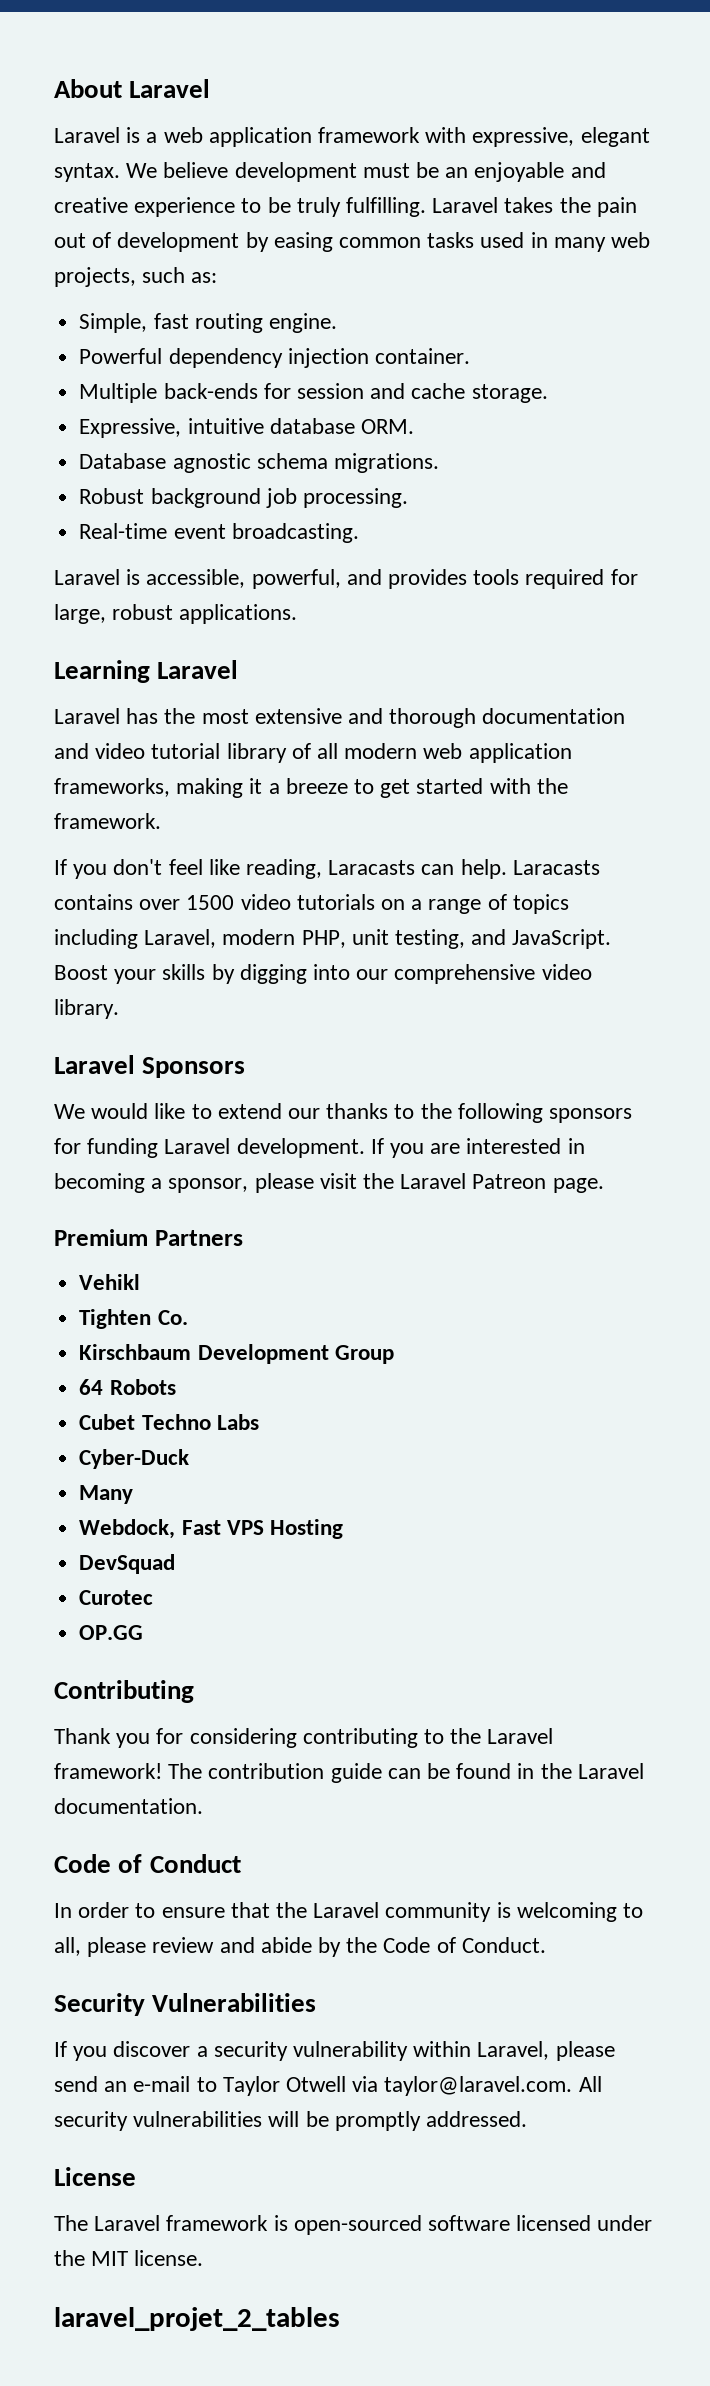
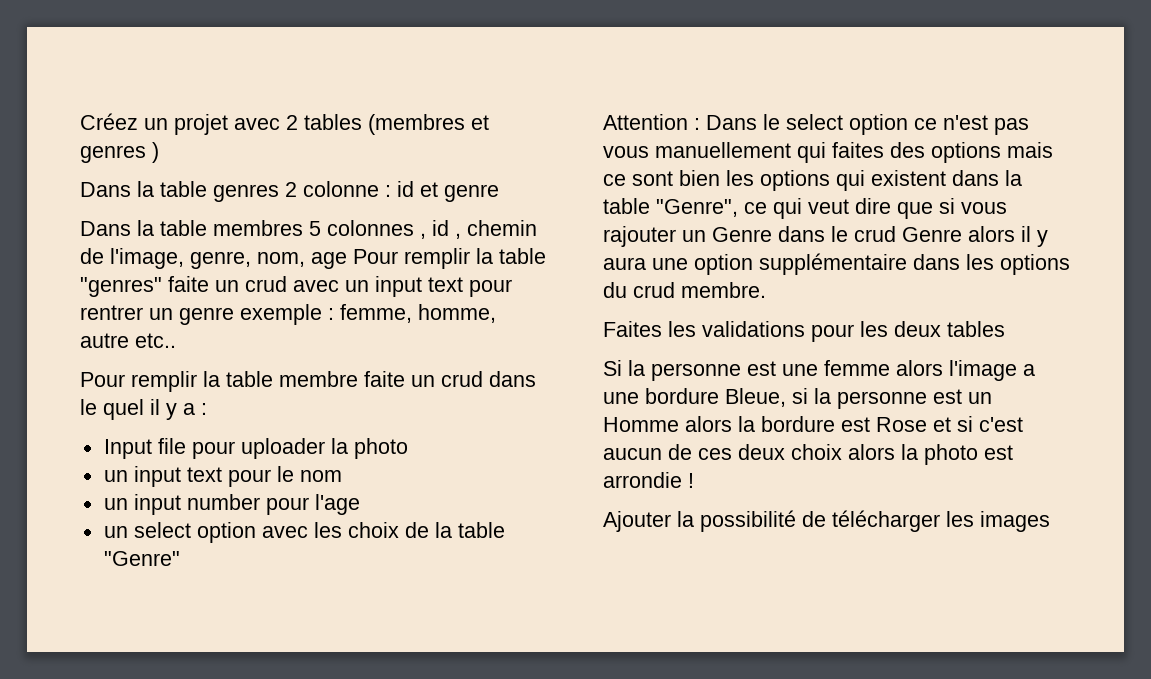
- About Laravel
- Laravel is a web application framework with expressive, elegant syntax. We believe development must be an enjoyable and creative experience to be truly fulfilling. Laravel takes the pain out of development by easing common tasks used in many web projects, such as:
- Simple, fast routing engine.
- Powerful dependency injection container.
- Multiple back-ends for session and cache storage.
- Expressive, intuitive database ORM.
- Database agnostic schema migrations.
- Robust background job processing.
- Real-time event broadcasting.
- Laravel is accessible, powerful, and provides tools required for large, robust applications.
- Learning Laravel
- Laravel has the most extensive and thorough documentation and video tutorial library of all modern web application frameworks, making it a breeze to get started with the framework.
- If you don't feel like reading, Laracasts can help. Laracasts contains over 1500 video tutorials on a range of topics including Laravel, modern PHP, unit testing, and JavaScript. Boost your skills by digging into our comprehensive video library.
- Laravel Sponsors
- We would like to extend our thanks to the following sponsors for funding Laravel development. If you are interested in becoming a sponsor, please visit the Laravel Patreon page.
- Premium Partners
- Vehikl
- Tighten Co.
- Kirschbaum Development Group
- 64 Robots
- Cubet Techno Labs
- Cyber-Duck
- Many
- Webdock, Fast VPS Hosting
- DevSquad
- Curotec
- OP.GG
- Contributing
- Thank you for considering contributing to the Laravel framework! The contribution guide can be found in the Laravel documentation.
- Code of Conduct
- In order to ensure that the Laravel community is welcoming to all, please review and abide by the Code of Conduct.
- Security Vulnerabilities
- If you discover a security vulnerability within Laravel, please send an e-mail to Taylor Otwell via taylor@laravel.com. All security vulnerabilities will be promptly addressed.
- License
- The Laravel framework is open-sourced software licensed under the MIT license.
- laravel_projet_2_tables
+ Créez un projet avec 2 tables (membres et genres )
+ Dans la table genres 2 colonne : id et genre
+ Dans la table membres 5 colonnes , id , chemin de l'image, genre, nom, age Pour remplir la table "genres" faite un crud avec un input text pour rentrer un genre exemple : femme, homme, autre etc..
+ Pour remplir la table membre faite un crud dans le quel il y a :
+ Input file pour uploader la photo
+ un input text pour le nom
+ un input number pour l'age
+ un select option avec les choix de la table "Genre"
+ Attention : Dans le select option ce n'est pas vous manuellement qui faites des options mais ce sont bien les options qui existent dans la table "Genre", ce qui veut dire que si vous rajouter un Genre dans le crud Genre alors il y aura une option supplémentaire dans les options du crud membre.
+ Faites les validations pour les deux tables
+ Si la personne est une femme alors l'image a une bordure Bleue, si la personne est un Homme alors la bordure est Rose et si c'est aucun de ces deux choix alors la photo est arrondie !
+ Ajouter la possibilité de télécharger les images

